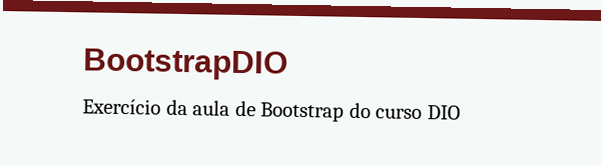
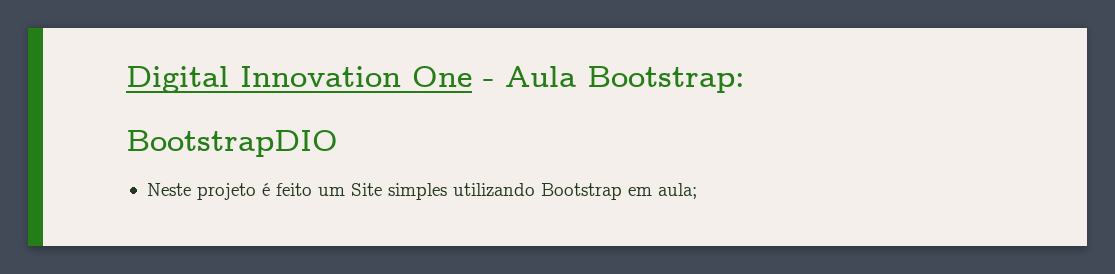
+ Digital Innovation One - Aula Bootstrap:
  BootstrapDIO
- Exercício da aula de Bootstrap do curso DIO
+ Neste projeto é feito um Site simples utilizando Bootstrap em aula;

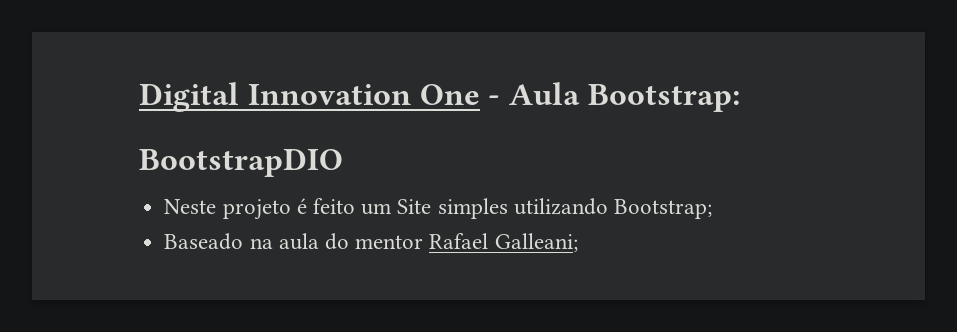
- Neste projeto é feito um Site simples utilizando Bootstrap em aula;
+ Neste projeto é feito um Site simples utilizando Bootstrap;
+ Baseado na aula do mentor Rafael Galleani;

